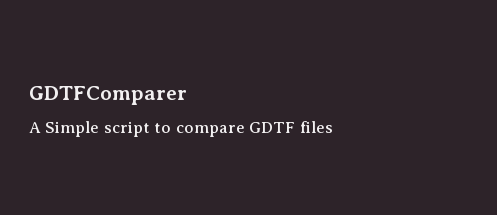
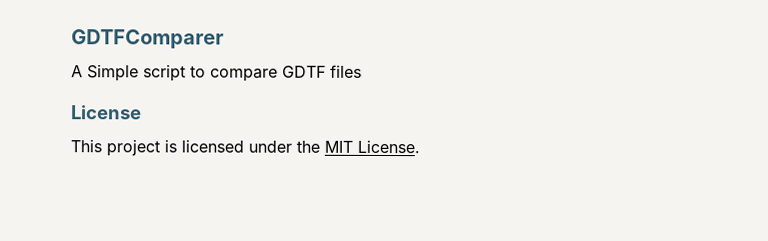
+ License
+ This project is licensed under the MIT License.

